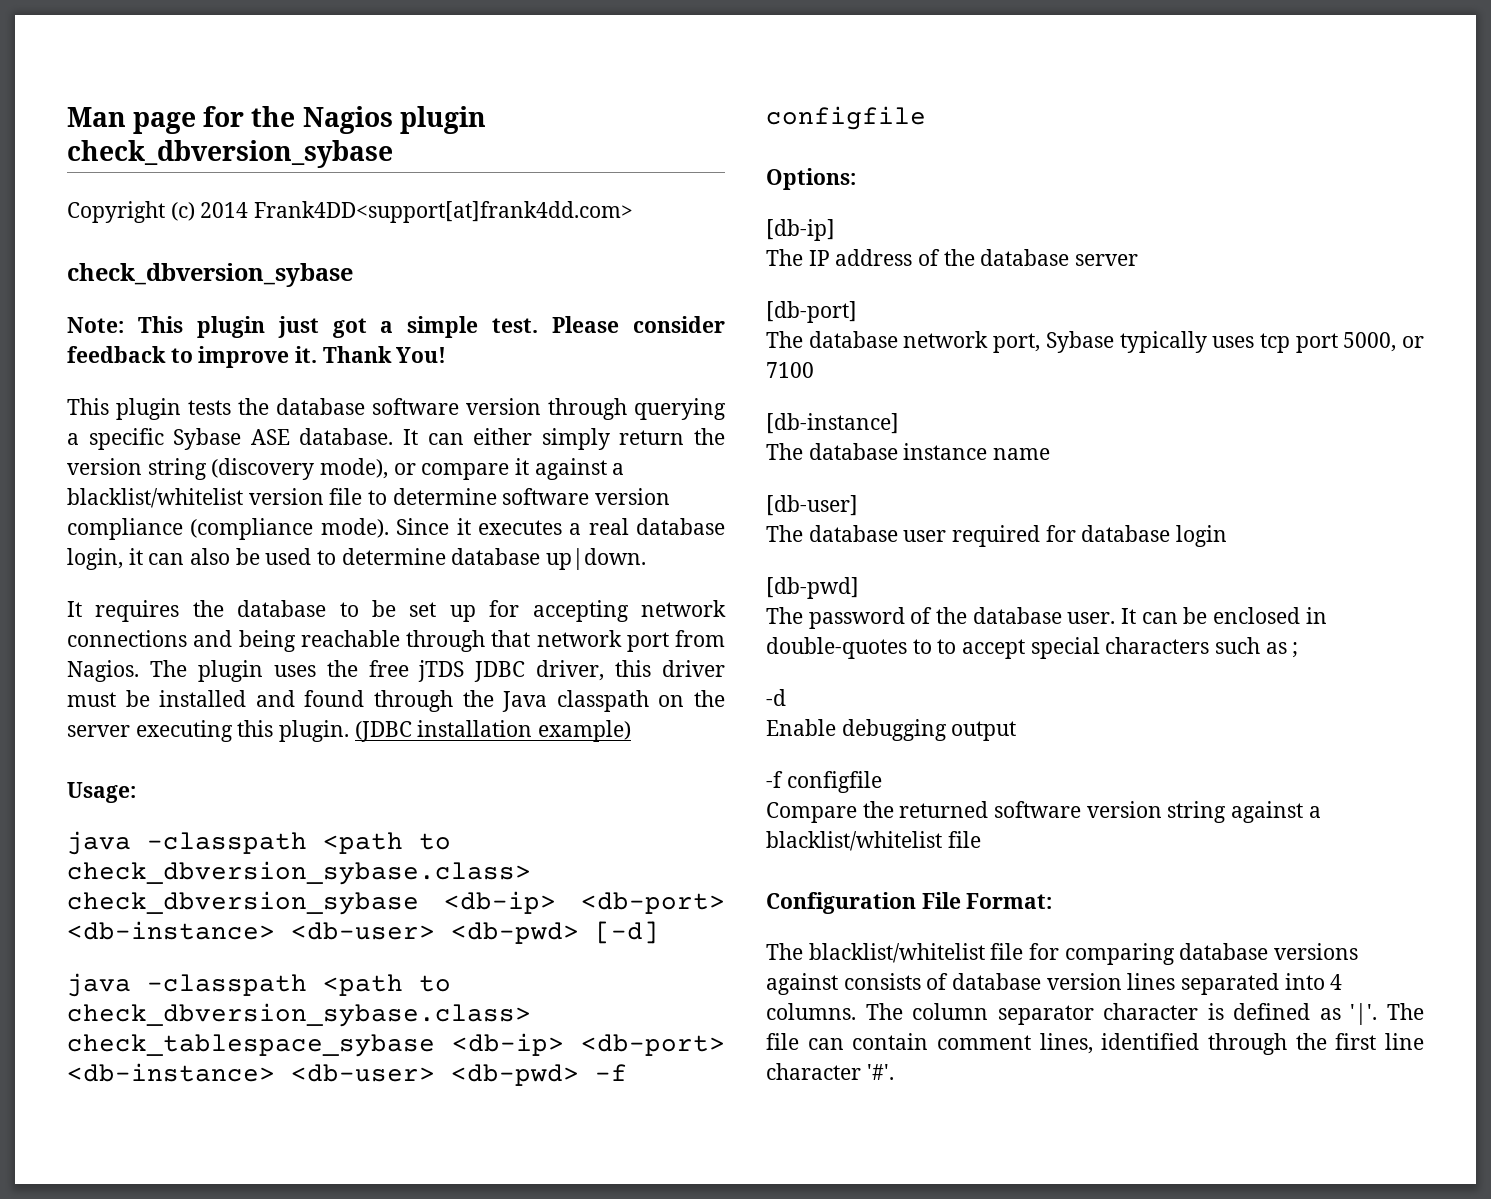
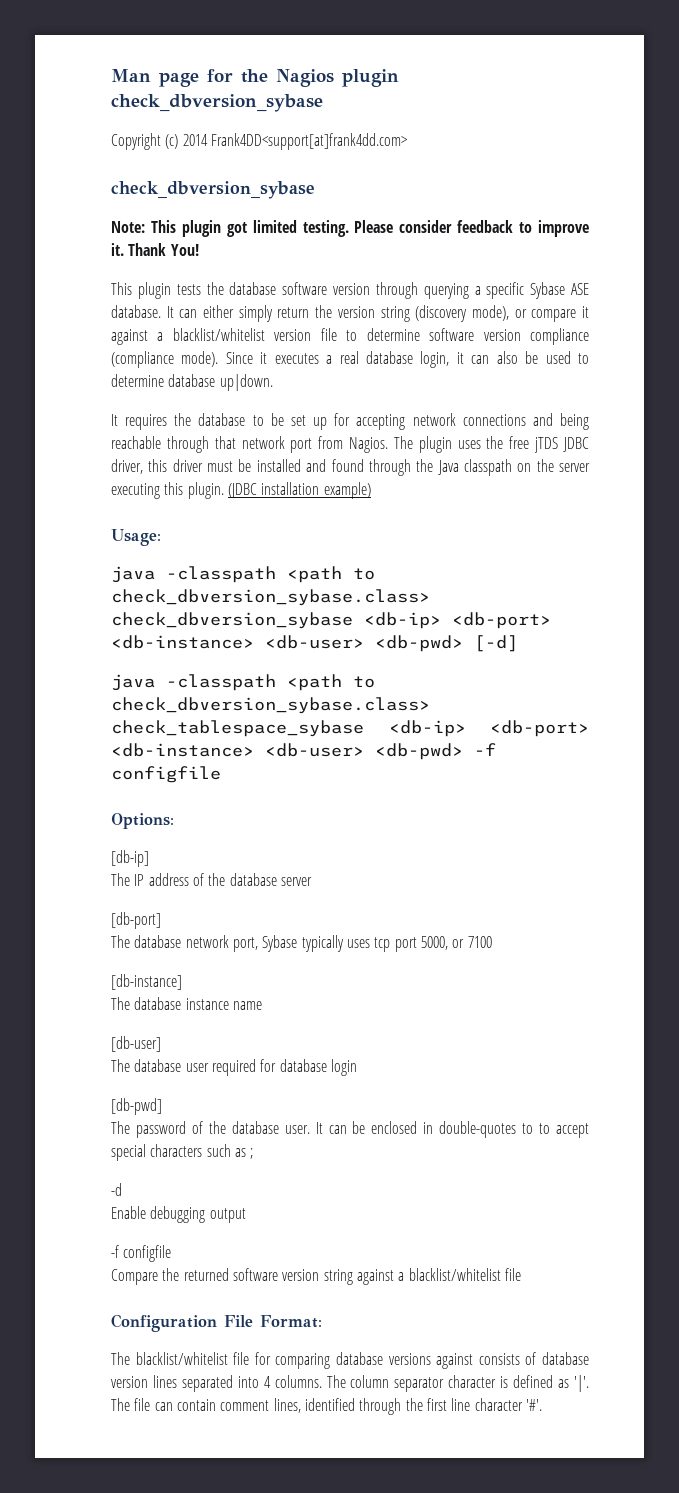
- Note: This plugin just got a simple test.
+ Note: This plugin got limited testing.

